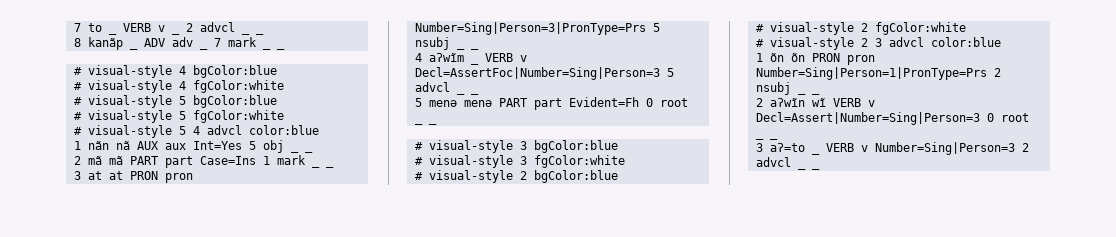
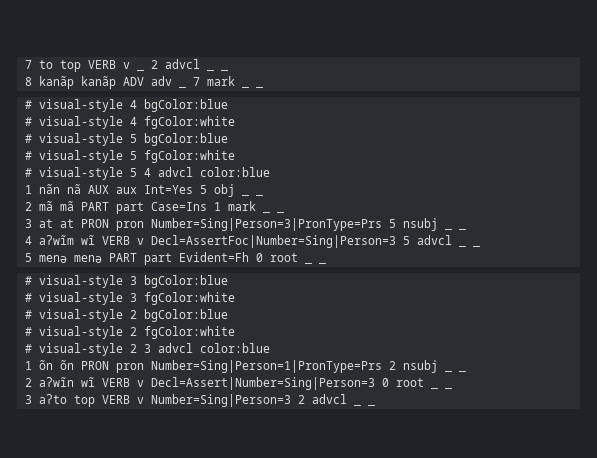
- 7 to _ VERB v _ 2 advcl _ _
+ 7 to top VERB v _ 2 advcl _ _
- 8 kanãp _ ADV adv _ 7 mark _ _
+ 8 kanãp kanãp ADV adv _ 7 mark _ _
- 4 aʔwĩm _ VERB v Decl=AssertFoc|Number=Sing|Person=3 5 advcl _ _
+ 4 aʔwĩm wĩ VERB v Decl=AssertFoc|Number=Sing|Person=3 5 advcl _ _
- 3 aʔ=to _ VERB v Number=Sing|Person=3 2 advcl _ _
+ 3 aʔto top VERB v Number=Sing|Person=3 2 advcl _ _

